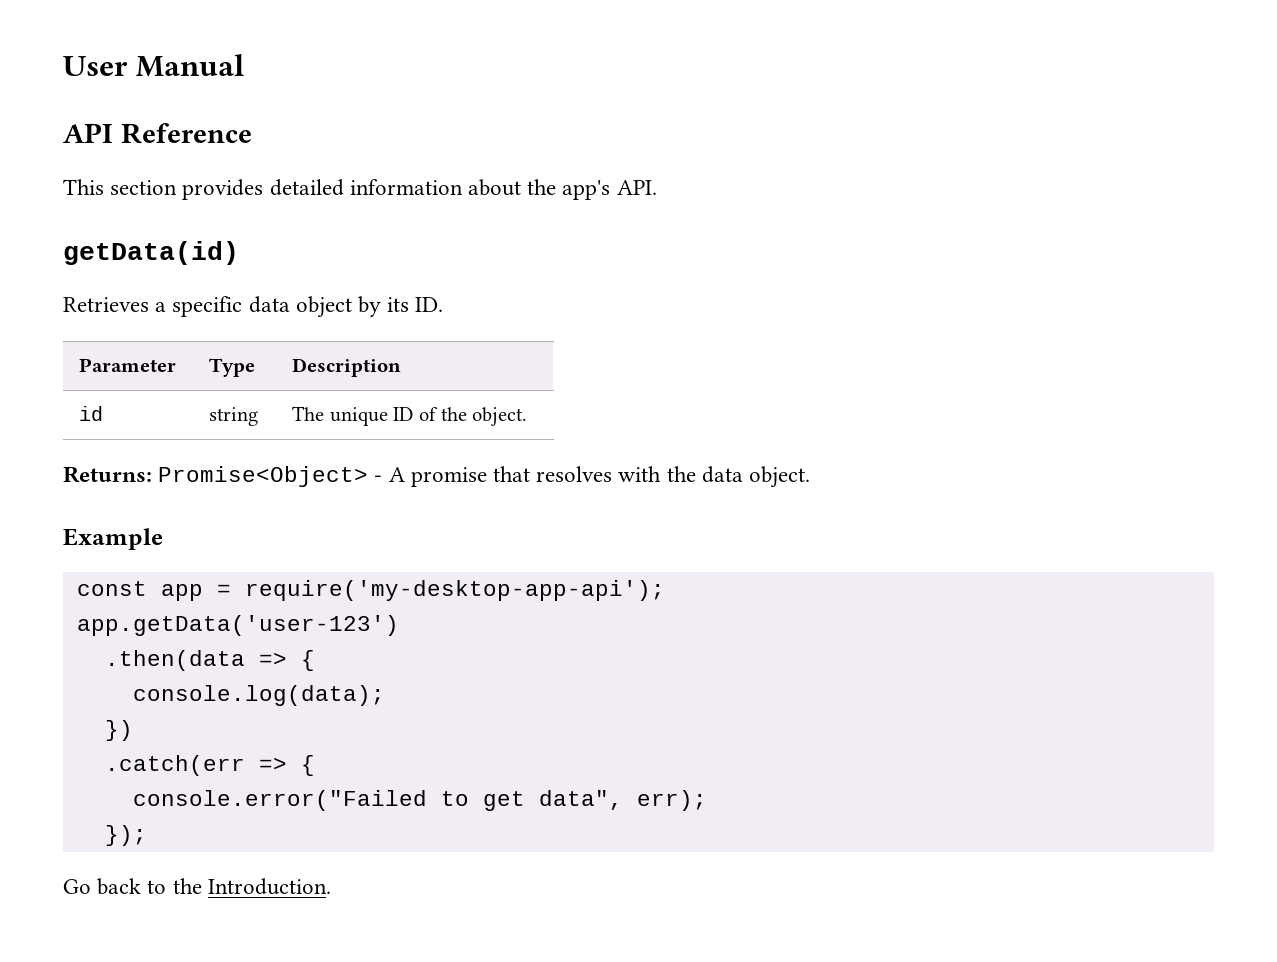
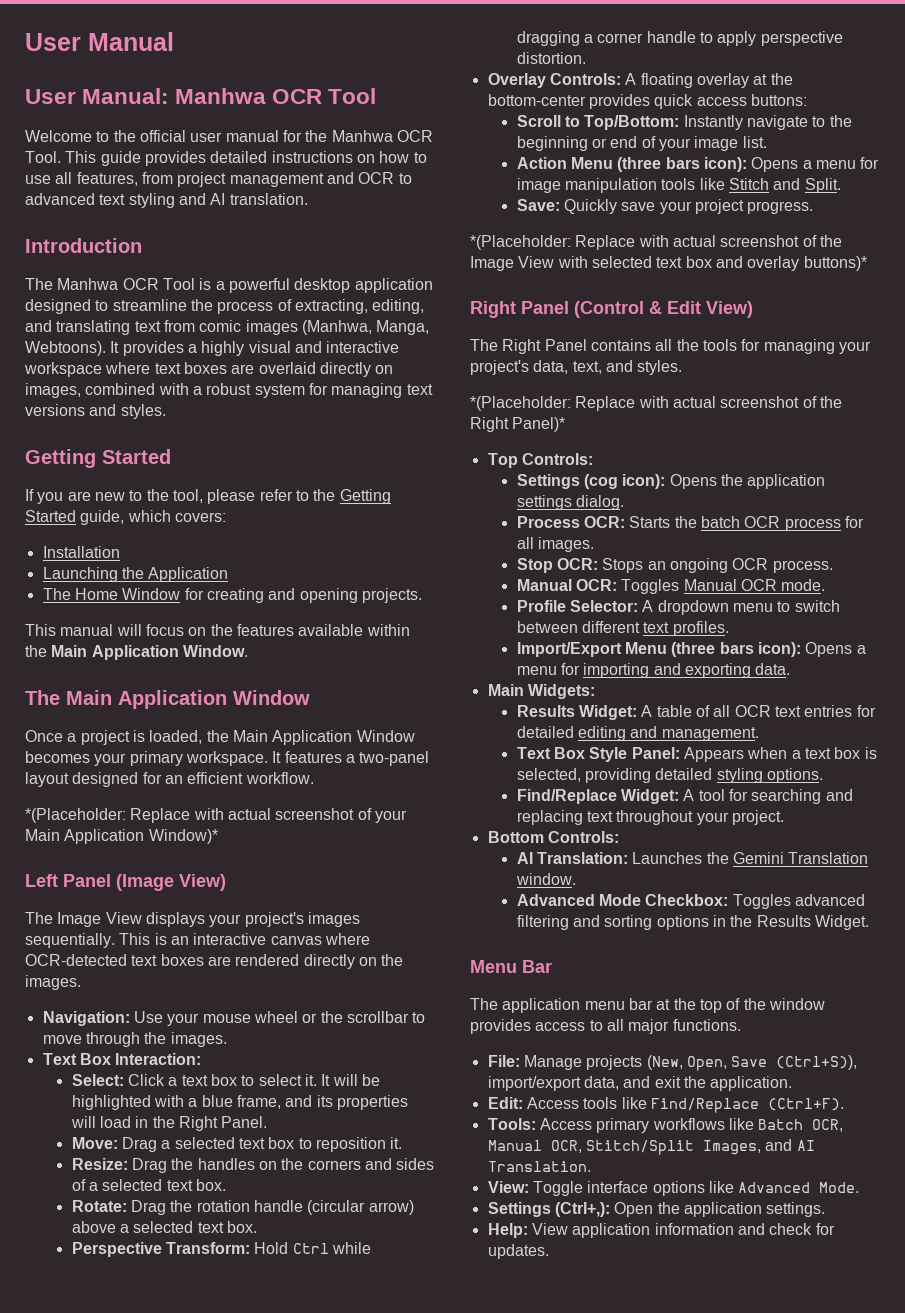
- API Reference
- This section provides detailed information about the app's API.
- getData(id)
- Retrieves a specific data object by its ID.
- Parameter | Type | Description
- id | string | The unique ID of the object.
- Returns: Promise<Object> - A promise that resolves with the data object.
- Example
- const app = require('my-desktop-app-api');
- app.getData('user-123')
- .then(data => {
- console.log(data);
- })
- .catch(err => {
- console.error("Failed to get data", err);
- });
- Go back to the Introduction.
+ User Manual: Manhwa OCR Tool
+ Welcome to the official user manual for the Manhwa OCR Tool. This guide provides detailed instructions on how to use all features, from project management and OCR to advanced text styling and AI translation.
+ Introduction
+ The Manhwa OCR Tool is a powerful desktop application designed to streamline the process of extracting, editing, and translating text from comic images (Manhwa, Manga, Webtoons). It provides a highly visual and interactive workspace where text boxes are overlaid directly on images, combined with a robust system for managing text versions and styles.
+ Getting Started
+ If you are new to the tool, please refer to the Getting Started guide, which covers:
+ Installation
+ Launching the Application
+ The Home Window for creating and opening projects.
+ This manual will focus on the features available within the Main Application Window.
+ The Main Application Window
+ Once a project is loaded, the Main Application Window becomes your primary workspace. It features a two-panel layout designed for an efficient workflow.
+ *(Placeholder: Replace with actual screenshot of your Main Application Window)*
+ Left Panel (Image View)
+ The Image View displays your project's images sequentially. This is an interactive canvas where OCR-detected text boxes are rendered directly on the images.
+ Navigation: Use your mouse wheel or the scrollbar to move through the images.
+ Text Box Interaction:
+ Select: Click a text box to select it. It will be highlighted with a blue frame, and its properties will load in the Right Panel.
+ Move: Drag a selected text box to reposition it.
+ Resize: Drag the handles on the corners and sides of a selected text box.
+ Rotate: Drag the rotation handle (circular arrow) above a selected text box.
+ Perspective Transform: Hold Ctrl while dragging a corner handle to apply perspective distortion.
+ Overlay Controls: A floating overlay at the bottom-center provides quick access buttons:
+ Scroll to Top/Bottom: Instantly navigate to the beginning or end of your image list.
+ Action Menu (three bars icon): Opens a menu for image manipulation tools like Stitch and Split.
+ Save: Quickly save your project progress.
+ *(Placeholder: Replace with actual screenshot of the Image View with selected text box and overlay buttons)*
+ Right Panel (Control & Edit View)
+ The Right Panel contains all the tools for managing your project's data, text, and styles.
+ *(Placeholder: Replace with actual screenshot of the Right Panel)*
+ Top Controls:
+ Settings (cog icon): Opens the application settings dialog.
+ Process OCR: Starts the batch OCR process for all images.
+ Stop OCR: Stops an ongoing OCR process.
+ Manual OCR: Toggles Manual OCR mode.
+ Profile Selector: A dropdown menu to switch between different text profiles.
+ Import/Export Menu (three bars icon): Opens a menu for importing and exporting data.
+ Main Widgets:
+ Results Widget: A table of all OCR text entries for detailed editing and management.
+ Text Box Style Panel: Appears when a text box is selected, providing detailed styling options.
+ Find/Replace Widget: A tool for searching and replacing text throughout your project.
+ Bottom Controls:
+ AI Translation: Launches the Gemini Translation window.
+ Advanced Mode Checkbox: Toggles advanced filtering and sorting options in the Results Widget.
+ Menu Bar
+ The application menu bar at the top of the window provides access to all major functions.
+ File: Manage projects (New, Open, Save (Ctrl+S)), import/export data, and exit the application.
+ Edit: Access tools like Find/Replace (Ctrl+F).
+ Tools: Access primary workflows like Batch OCR, Manual OCR, Stitch/Split Images, and AI Translation.
+ View: Toggle interface options like Advanced Mode.
+ Settings (Ctrl+,): Open the application settings.
+ Help: View application information and check for updates.

